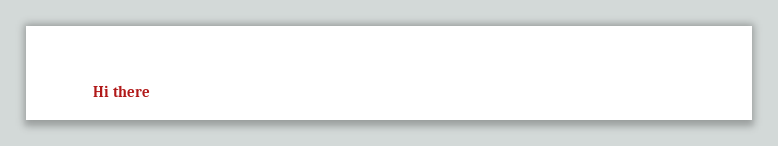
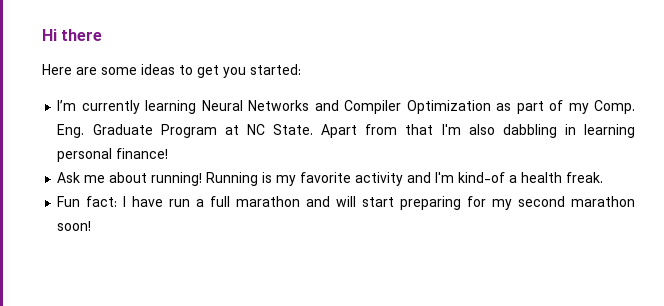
+ Here are some ideas to get you started:
+ I’m currently learning Neural Networks and Compiler Optimization as part of my Comp. Eng. Graduate Program at NC State. Apart from that I'm also dabbling in learning personal finance!
+ Ask me about running! Running is my favorite activity and I'm kind-of a health freak.
+ Fun fact: I have run a full marathon and will start preparing for my second marathon soon!

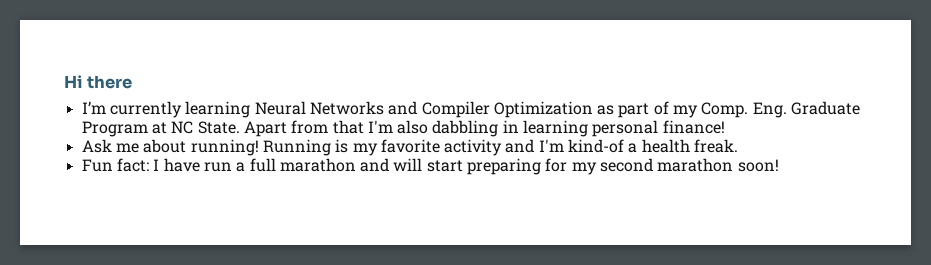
- Here are some ideas to get you started:

